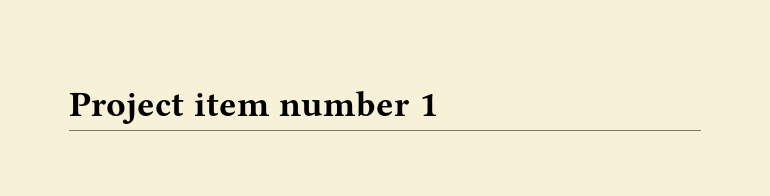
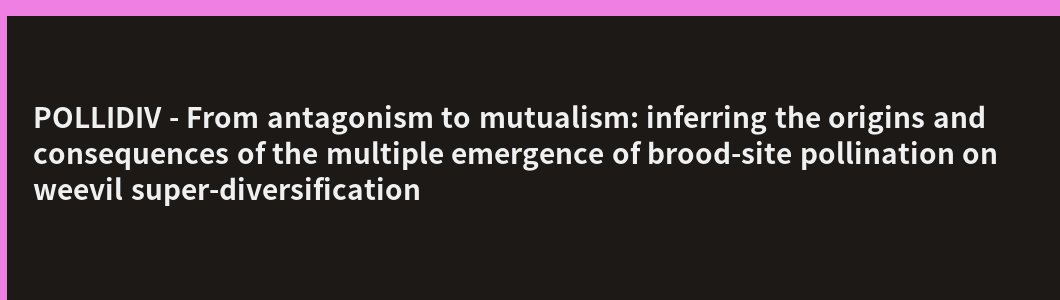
- Project item number 1
+ POLLIDIV - From antagonism to mutualism: inferring the origins and consequences of the multiple emergence of brood-site pollination on weevil super-diversification

